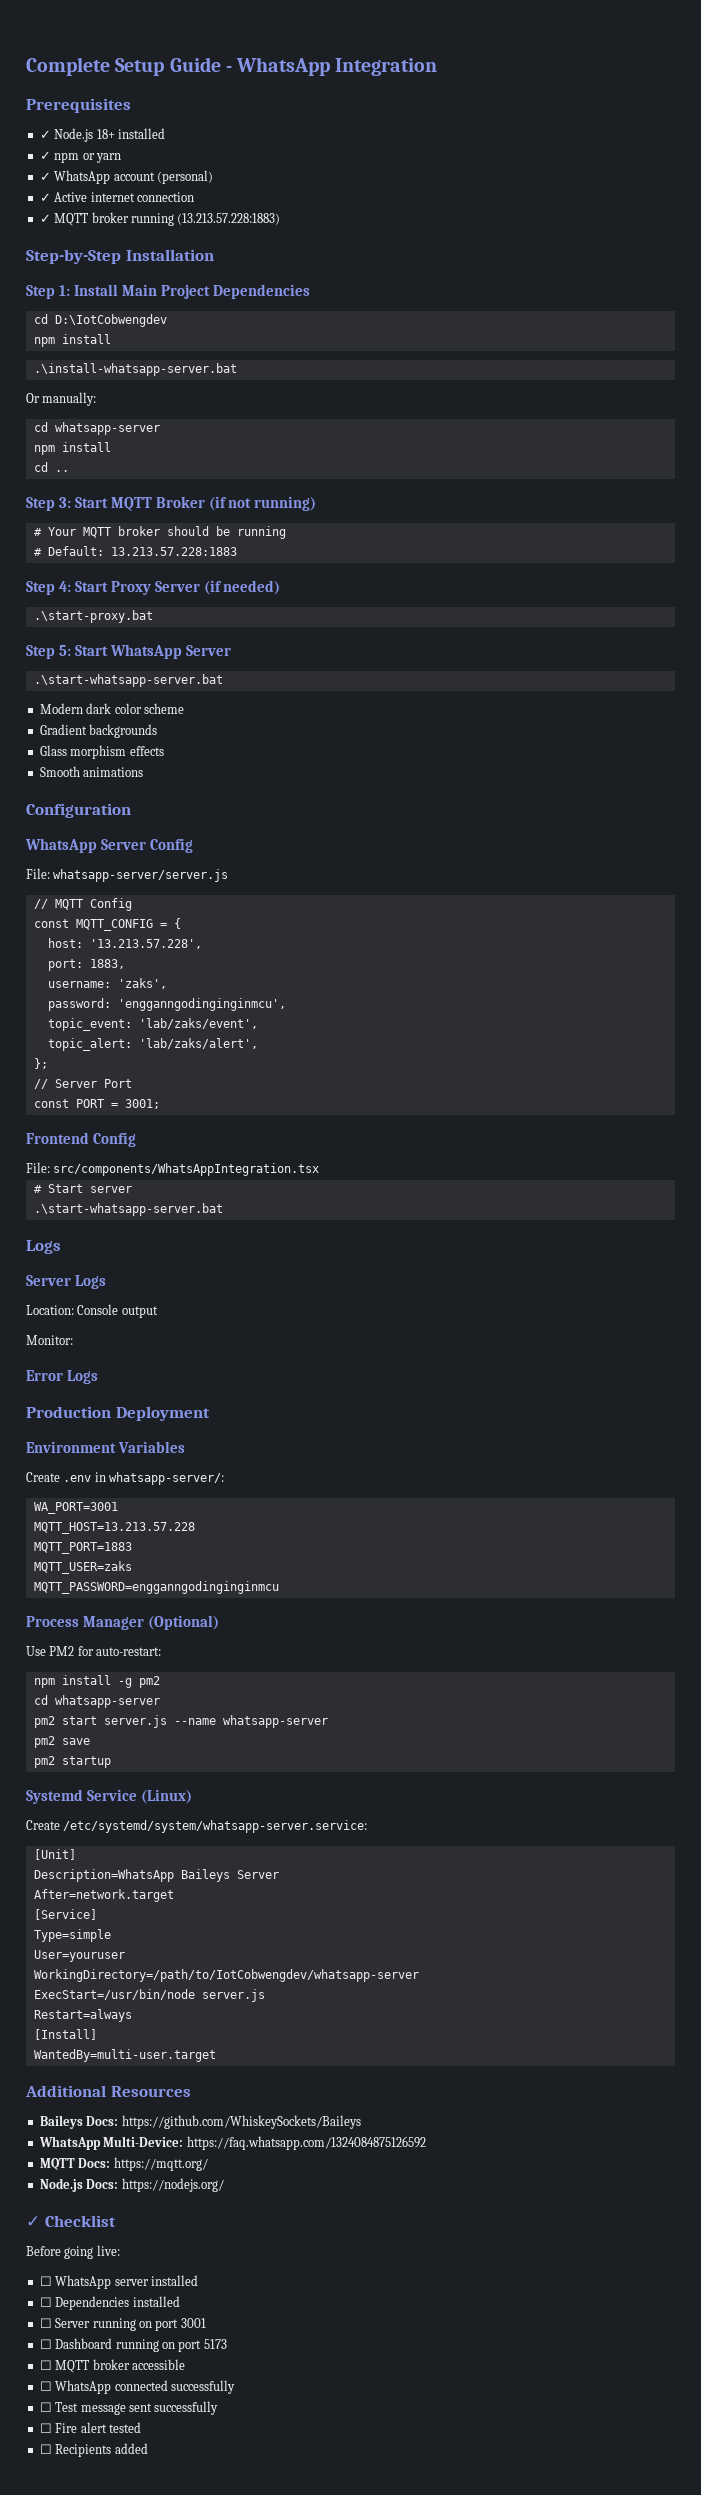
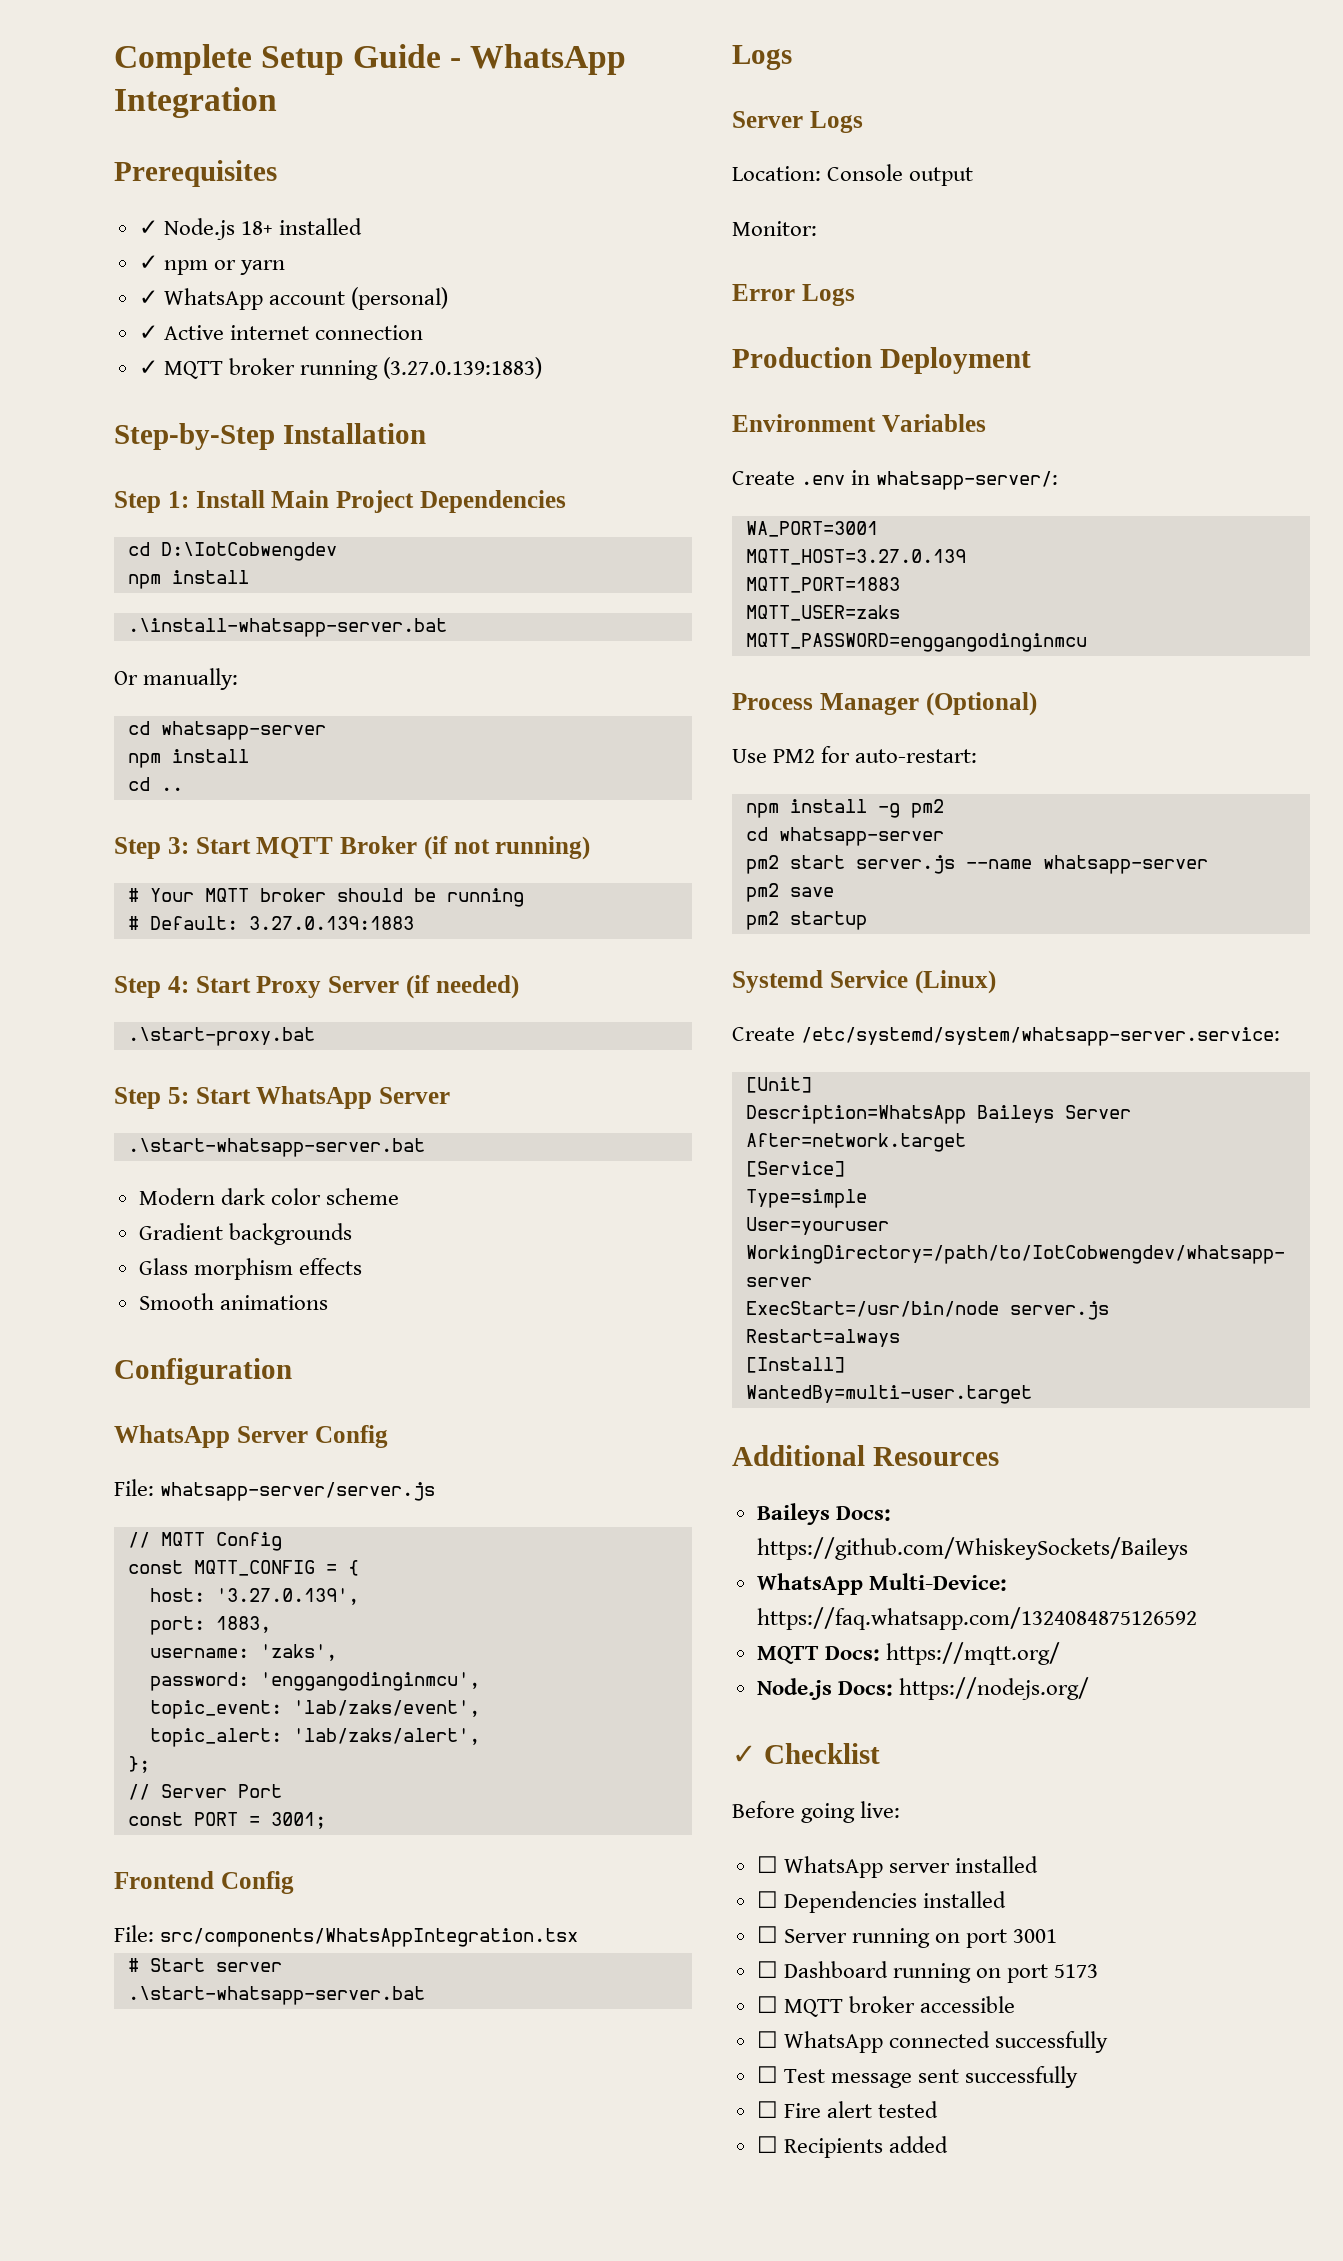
- ✓ MQTT broker running (13.213.57.228:1883)
+ ✓ MQTT broker running (3.27.0.139:1883)
- # Default: 13.213.57.228:1883
+ # Default: 3.27.0.139:1883
- host: '13.213.57.228',
+ host: '3.27.0.139',
- password: 'engganngodinginginmcu',
+ password: 'enggangodinginmcu',
- MQTT_HOST=13.213.57.228
+ MQTT_HOST=3.27.0.139
- MQTT_PASSWORD=engganngodinginginmcu
+ MQTT_PASSWORD=enggangodinginmcu

